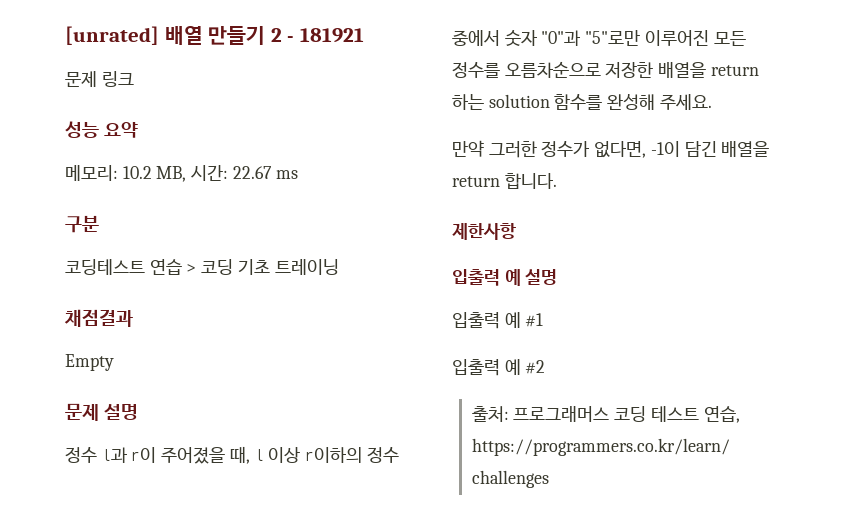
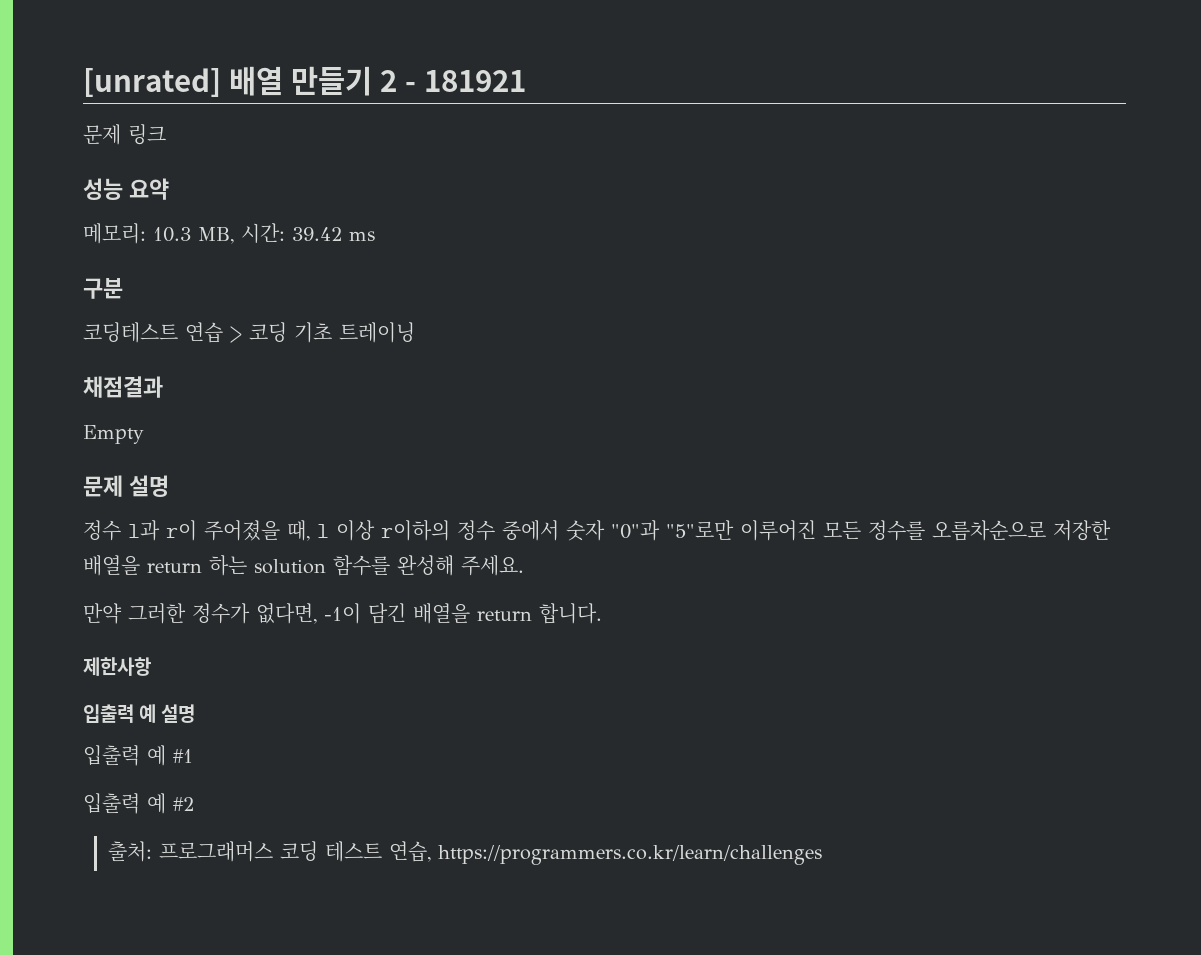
- 메모리: 10.2 MB, 시간: 22.67 ms
+ 메모리: 10.3 MB, 시간: 39.42 ms

